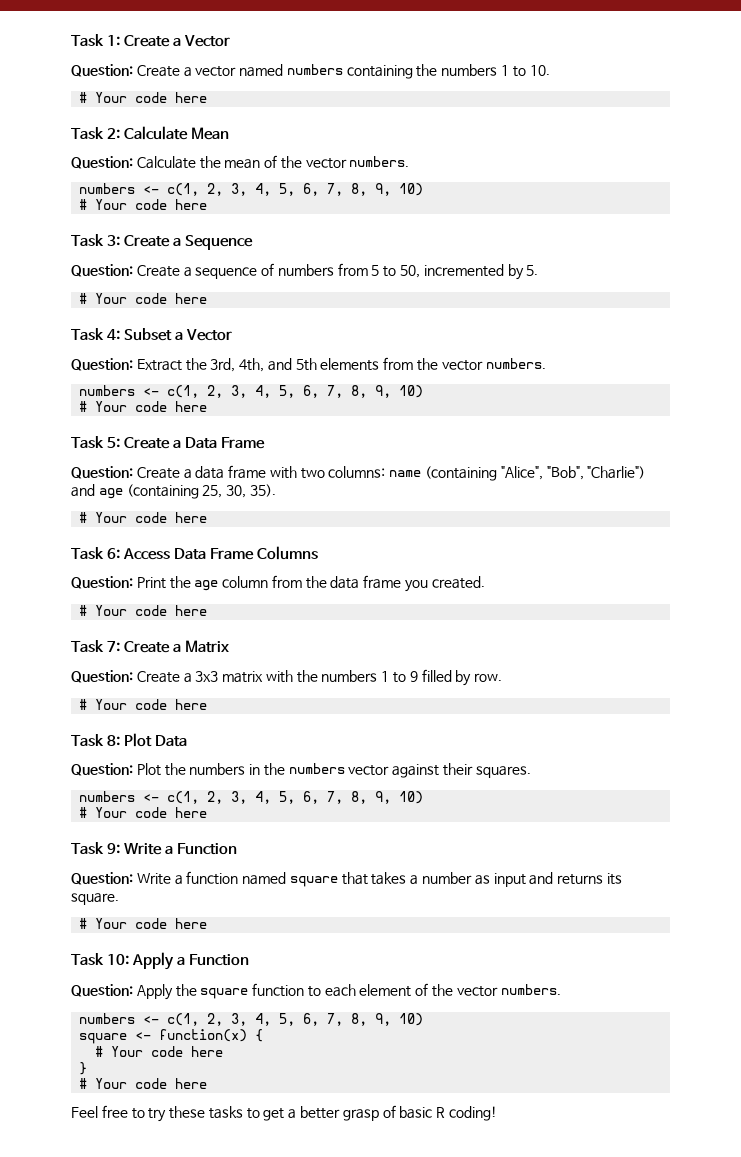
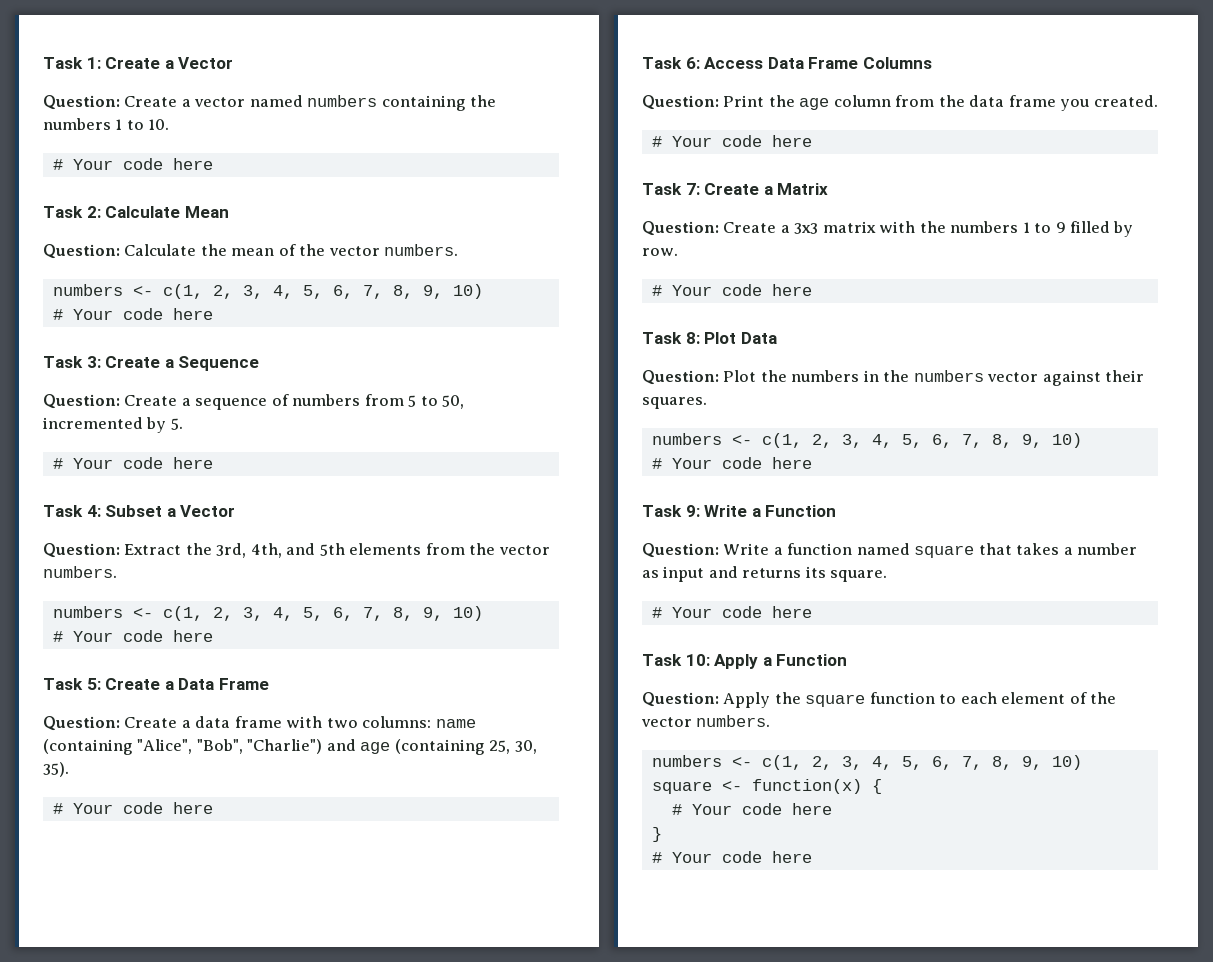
- Feel free to try these tasks to get a better grasp of basic R coding!

